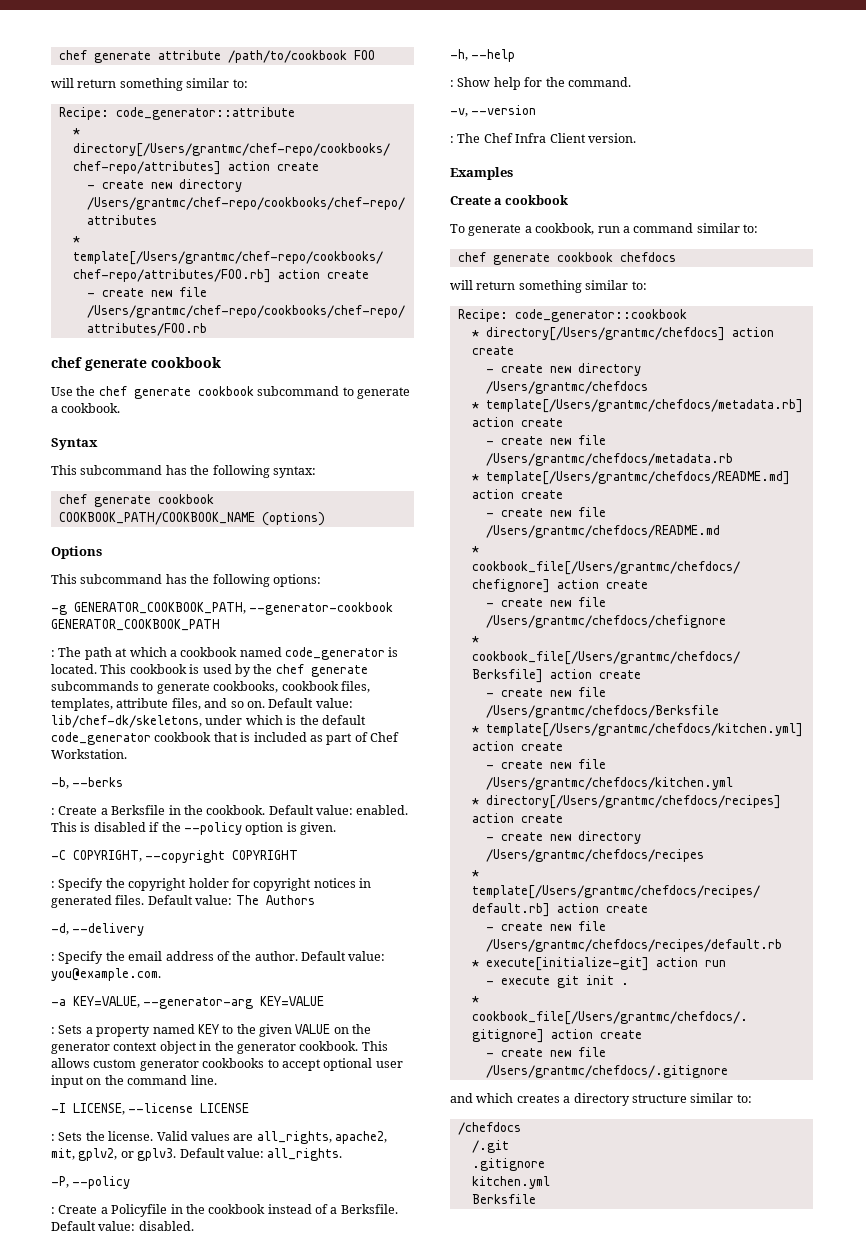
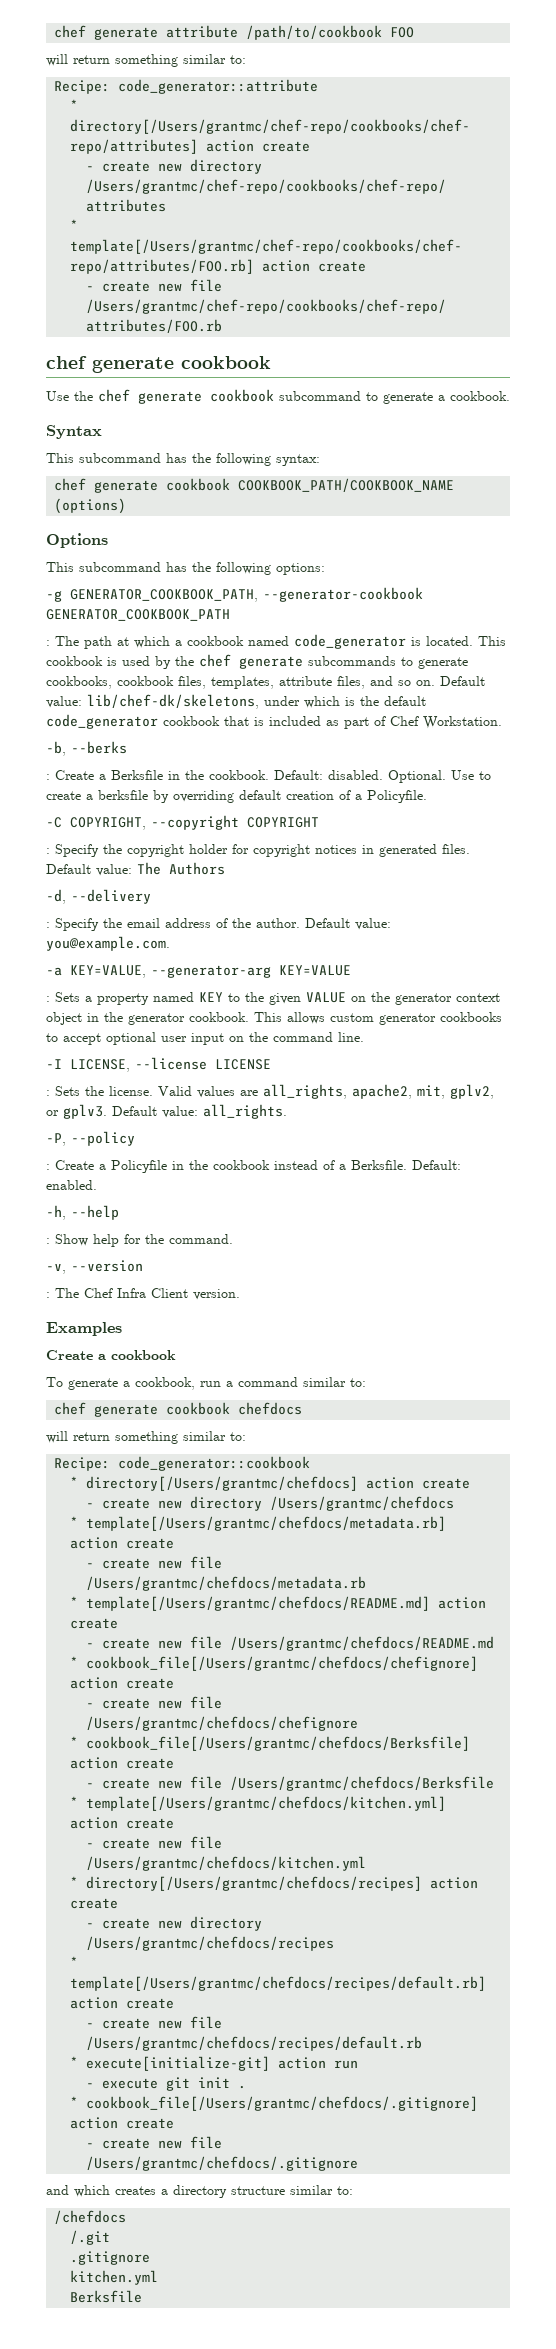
- Default value: enabled. This is disabled if the --policy option is given.
+ Default: disabled. Optional. Use to create a berksfile by overriding default creation of a Policyfile.
- Default value: disabled.
+ Default: enabled.

